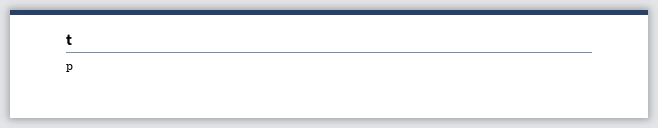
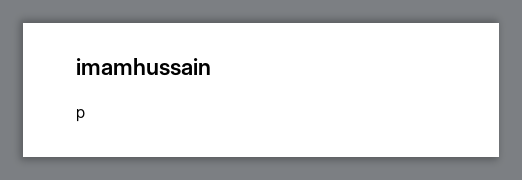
- t
+ imamhussain

